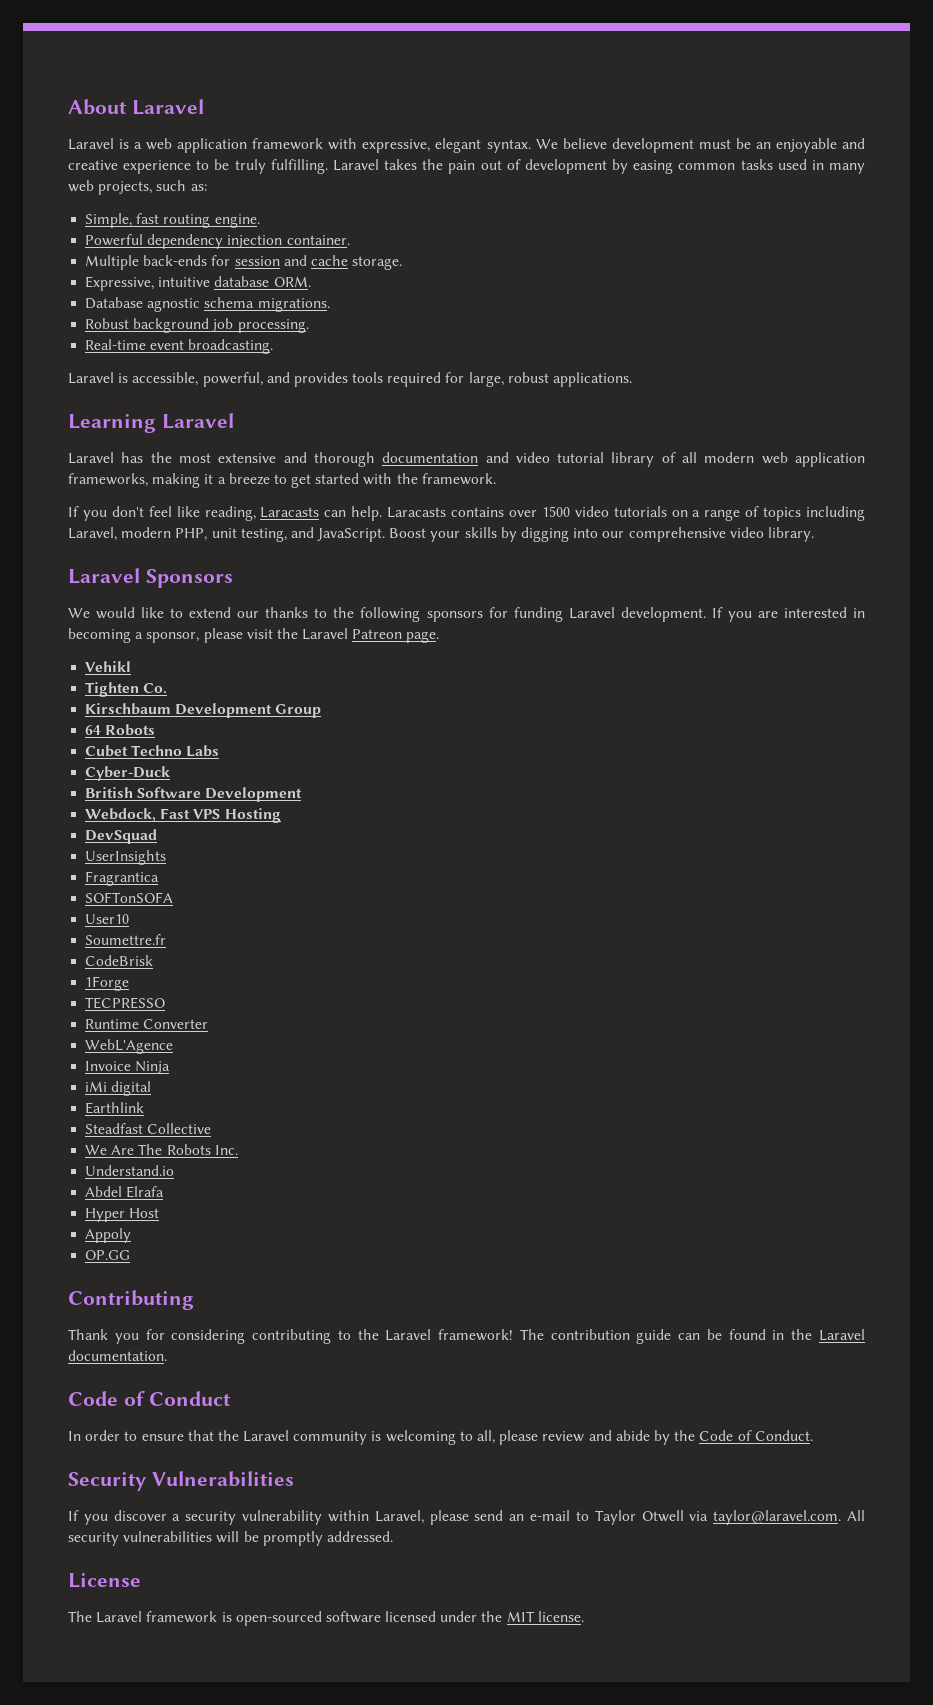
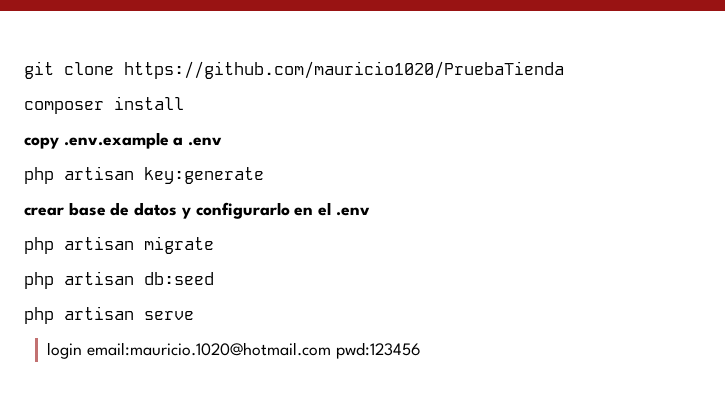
- About Laravel
- Laravel is a web application framework with expressive, elegant syntax. We believe development must be an enjoyable and creative experience to be truly fulfilling. Laravel takes the pain out of development by easing common tasks used in many web projects, such as:
- Simple, fast routing engine.
- Powerful dependency injection container.
- Multiple back-ends for session and cache storage.
- Expressive, intuitive database ORM.
- Database agnostic schema migrations.
- Robust background job processing.
- Real-time event broadcasting.
- Laravel is accessible, powerful, and provides tools required for large, robust applications.
- Learning Laravel
- Laravel has the most extensive and thorough documentation and video tutorial library of all modern web application frameworks, making it a breeze to get started with the framework.
- If you don't feel like reading, Laracasts can help. Laracasts contains over 1500 video tutorials on a range of topics including Laravel, modern PHP, unit testing, and JavaScript. Boost your skills by digging into our comprehensive video library.
- Laravel Sponsors
- We would like to extend our thanks to the following sponsors for funding Laravel development. If you are interested in becoming a sponsor, please visit the Laravel Patreon page.
- Vehikl
- Tighten Co.
- Kirschbaum Development Group
- 64 Robots
- Cubet Techno Labs
- Cyber-Duck
- British Software Development
- Webdock, Fast VPS Hosting
- DevSquad
- UserInsights
- Fragrantica
- SOFTonSOFA
- User10
- Soumettre.fr
- CodeBrisk
- 1Forge
- TECPRESSO
- Runtime Converter
- WebL'Agence
- Invoice Ninja
- iMi digital
- Earthlink
- Steadfast Collective
- We Are The Robots Inc.
- Understand.io
- Abdel Elrafa
- Hyper Host
- Appoly
- OP.GG
- Contributing
- Thank you for considering contributing to the Laravel framework! The contribution guide can be found in the Laravel documentation.
- Code of Conduct
- In order to ensure that the Laravel community is welcoming to all, please review and abide by the Code of Conduct.
- Security Vulnerabilities
- If you discover a security vulnerability within Laravel, please send an e-mail to Taylor Otwell via taylor@laravel.com. All security vulnerabilities will be promptly addressed.
- License
- The Laravel framework is open-sourced software licensed under the MIT license.
+ git clone https://github.com/mauricio1020/PruebaTienda
+ composer install
+ copy .env.example a .env
+ php artisan key:generate
+ crear base de datos y configurarlo en el .env
+ php artisan migrate
+ php artisan db:seed
+ php artisan serve
+ login email:mauricio.1020@hotmail.com pwd:123456

